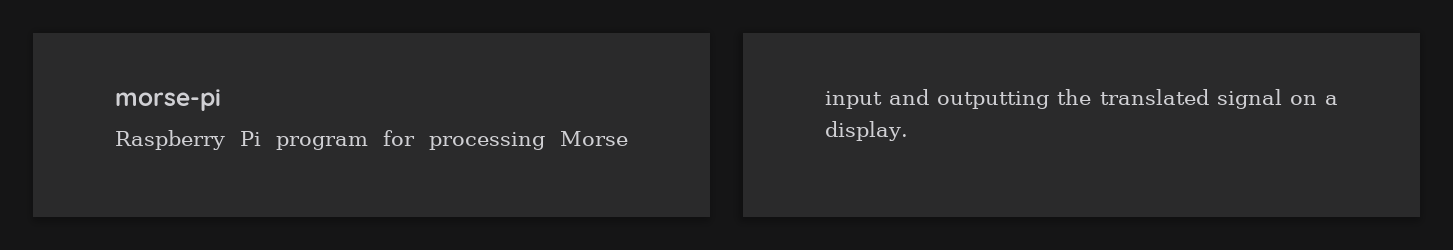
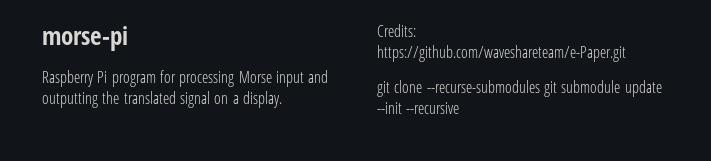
+ Credits: https://github.com/waveshareteam/e-Paper.git
+ git clone --recurse-submodules git submodule update --init --recursive

